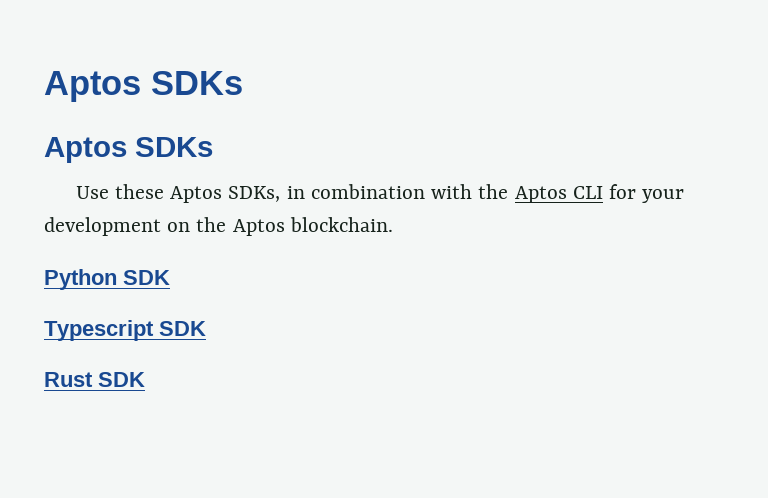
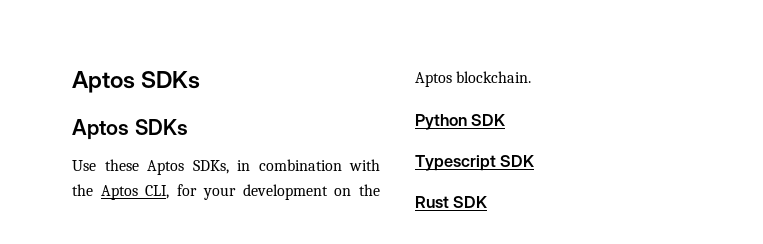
- Use these Aptos SDKs, in combination with the Aptos CLI for your development on the Aptos blockchain.
+ Use these Aptos SDKs, in combination with the Aptos CLI, for your development on the Aptos blockchain.

